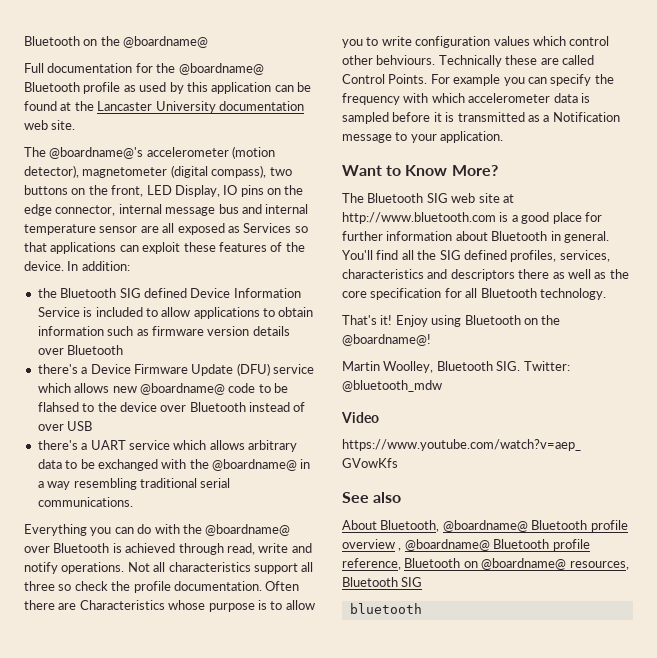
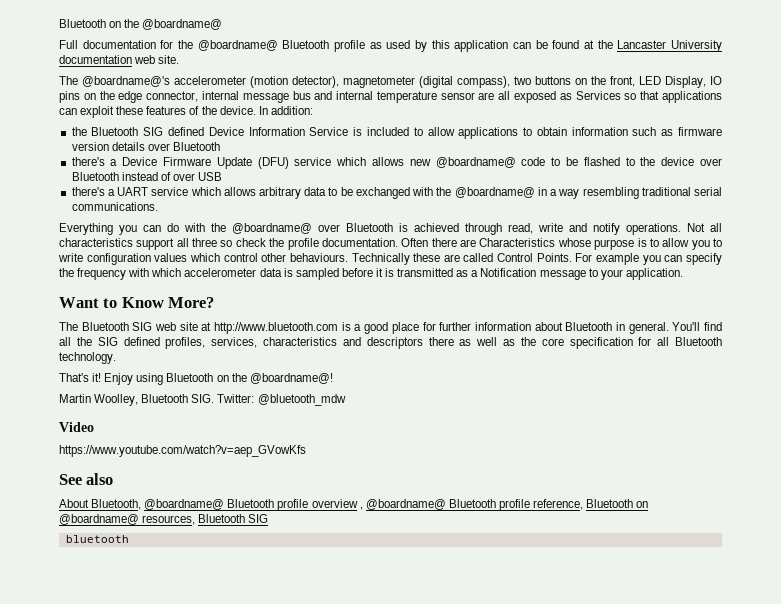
- there's a Device Firmware Update (DFU) service which allows new @boardname@ code to be flahsed to the device over Bluetooth instead of over USB
+ there's a Device Firmware Update (DFU) service which allows new @boardname@ code to be flashed to the device over Bluetooth instead of over USB
- Often there are Characteristics whose purpose is to allow you to write configuration values which control other behviours.
+ Often there are Characteristics whose purpose is to allow you to write configuration values which control other behaviours.

